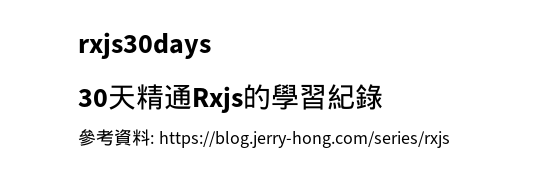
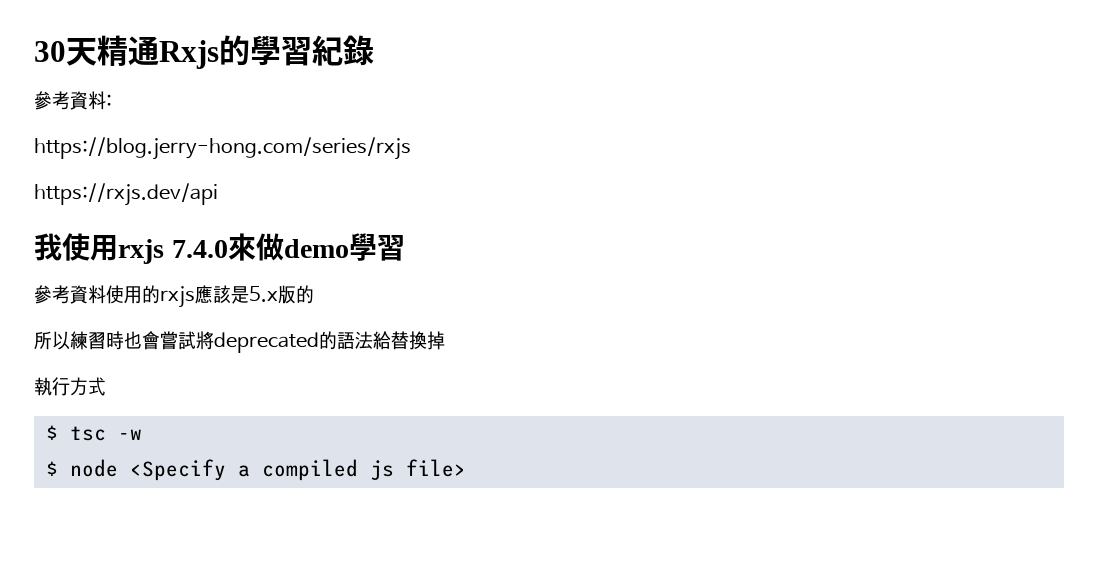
- rxjs30days
- 參考資料: https://blog.jerry-hong.com/series/rxjs
+ 參考資料:
+ https://blog.jerry-hong.com/series/rxjs
+ https://rxjs.dev/api
+ 我使用rxjs 7.4.0來做demo學習
+ 參考資料使用的rxjs應該是5.x版的
+ 所以練習時也會嘗試將deprecated的語法給替換掉
+ 執行方式
+ $ tsc -w
+ $ node <Specify a compiled js file>

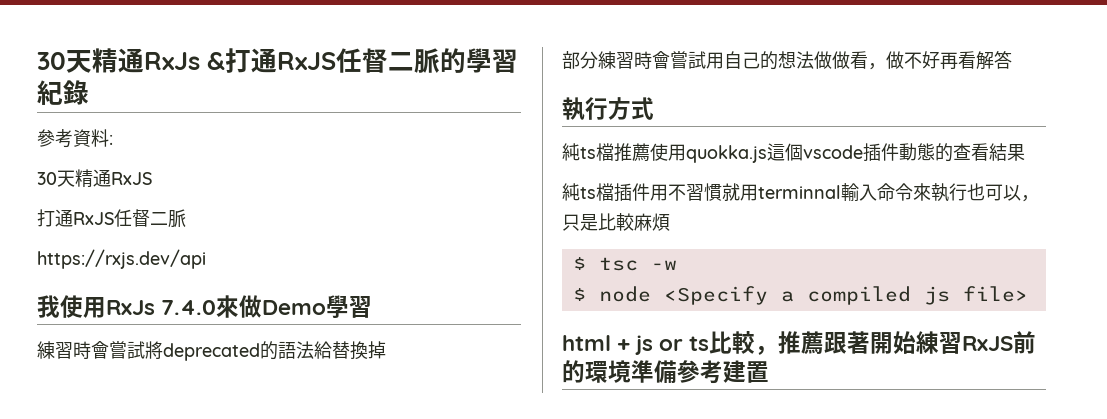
- 30天精通Rxjs的學習紀錄
+ 30天精通RxJs &打通RxJS任督二脈的學習紀錄
- https://blog.jerry-hong.com/series/rxjs
+ 30天精通RxJS
+ 打通RxJS任督二脈
- 我使用rxjs 7.4.0來做demo學習
+ 我使用RxJs 7.4.0來做Demo學習
- 參考資料使用的rxjs應該是5.x版的
- 所以練習時也會嘗試將deprecated的語法給替換掉
+ 練習時會嘗試將deprecated的語法給替換掉
+ 部分練習時會嘗試用自己的想法做做看，做不好再看解答
  執行方式
+ 純ts檔推薦使用quokka.js這個vscode插件動態的查看結果
+ 純ts檔插件用不習慣就用terminnal輸入命令來執行也可以，只是比較麻煩
+ html + js or ts比較，推薦跟著開始練習RxJS前的環境準備參考建置

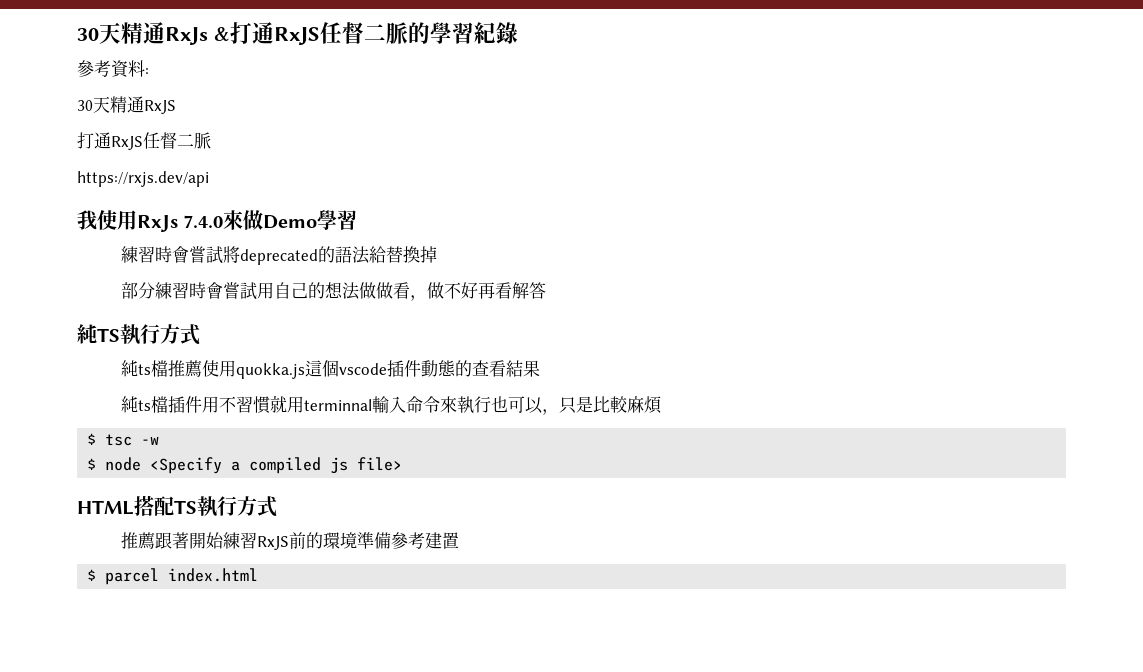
- 執行方式
+ 純TS執行方式
- html + js or ts比較，推薦跟著開始練習RxJS前的環境準備參考建置
+ HTML搭配TS執行方式
+ 推薦跟著開始練習RxJS前的環境準備參考建置
+ $ parcel index.html

